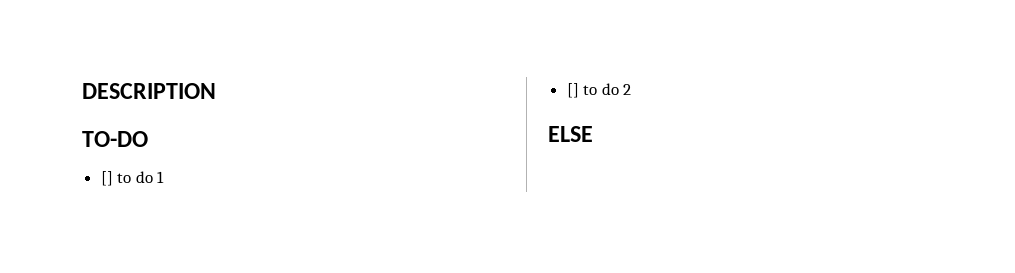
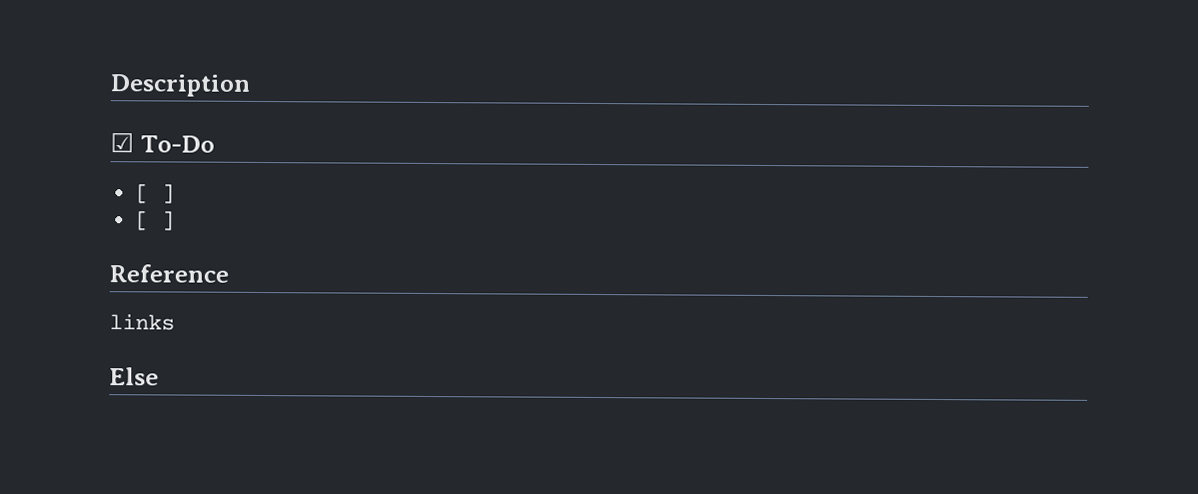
- DESCRIPTION
- TO-DO
- [] to do 1
- [] to do 2
- ELSE
+ Description
+ ☑ To-Do
+ [ ]
+ [ ]
+ Reference
+ links
+ Else

